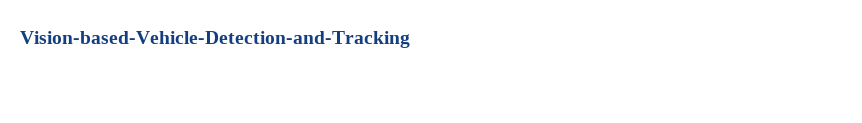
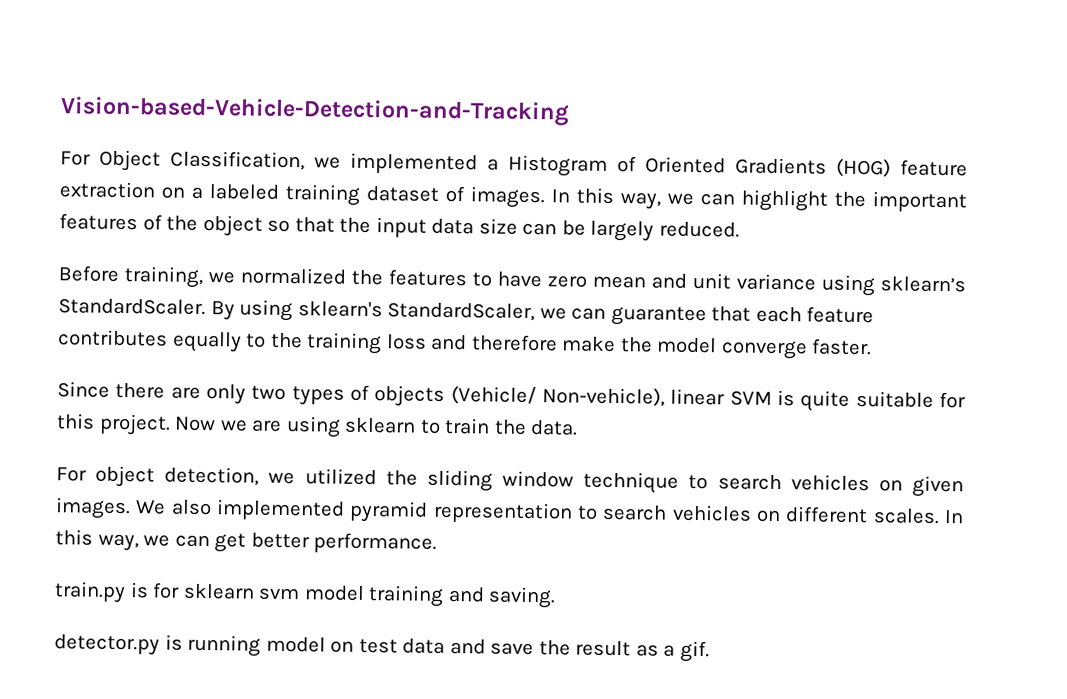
+ For Object Classification, we implemented a Histogram of Oriented Gradients (HOG) feature extraction on a labeled training dataset of images. In this way, we can highlight the important features of the object so that the input data size can be largely reduced.
+ Before training, we normalized the features to have zero mean and unit variance using sklearn’s StandardScaler. By using sklearn's StandardScaler, we can guarantee that each feature contributes equally to the training loss and therefore make the model converge faster.
+ Since there are only two types of objects (Vehicle/ Non-vehicle), linear SVM is quite suitable for this project. Now we are using sklearn to train the data.
+ For object detection, we utilized the sliding window technique to search vehicles on given images. We also implemented pyramid representation to search vehicles on different scales. In this way, we can get better performance.
+ train.py is for sklearn svm model training and saving.
+ detector.py is running model on test data and save the result as a gif.

